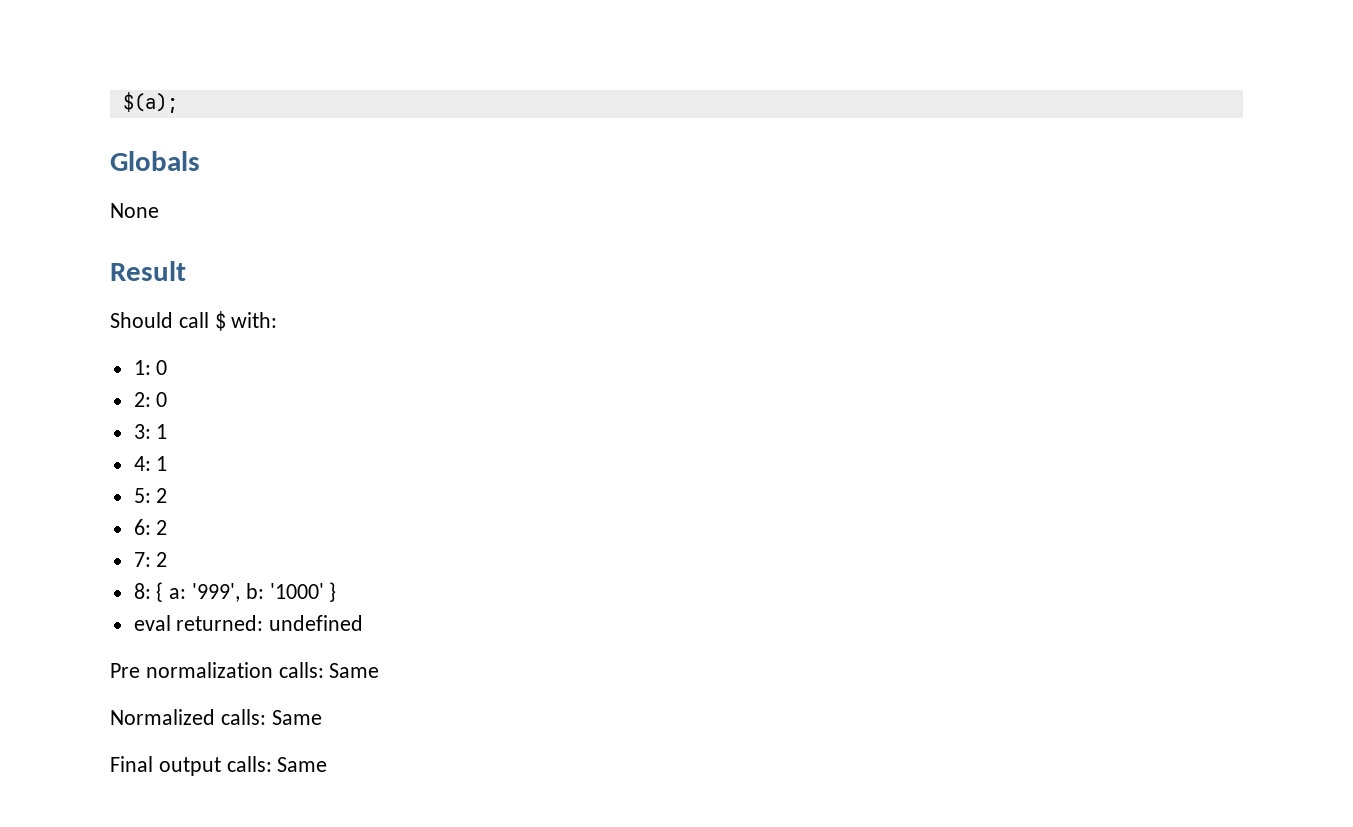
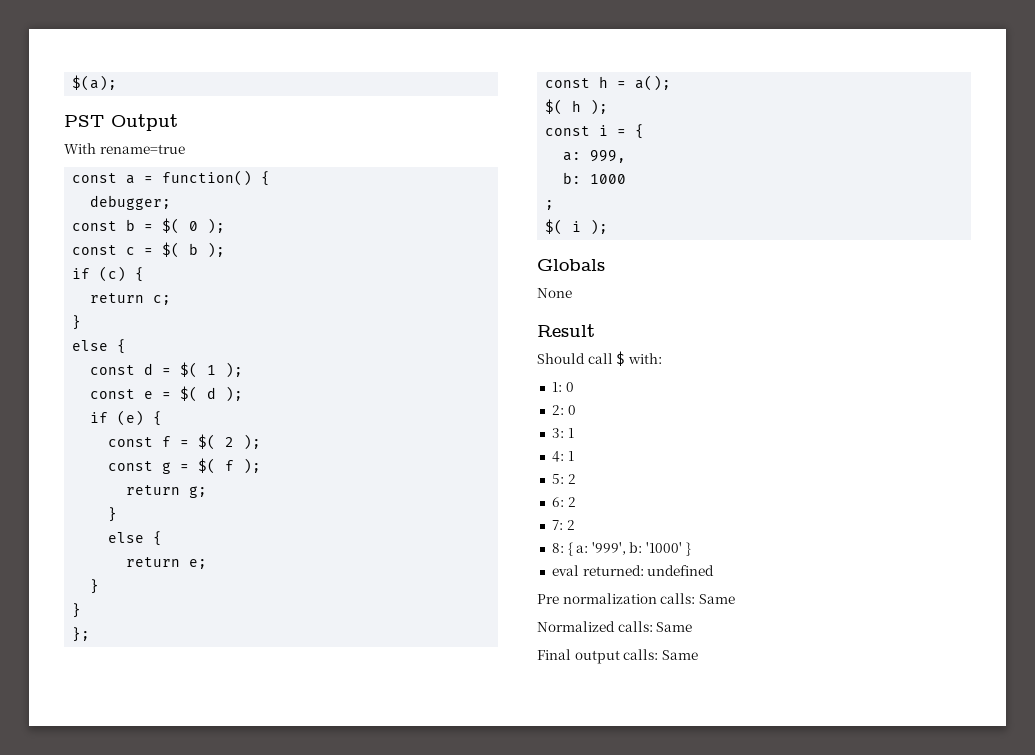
+ PST Output
+ With rename=true
+ const a = function() {
+ debugger;
+ const b = $( 0 );
+ const c = $( b );
+ if (c) {
+ return c;
+ }
+ else {
+ const d = $( 1 );
+ const e = $( d );
+ if (e) {
+ const f = $( 2 );
+ const g = $( f );
+ return g;
+ }
+ else {
+ return e;
+ }
+ }
+ };
+ const h = a();
+ $( h );
+ const i = {
+ a: 999,
+ b: 1000
+ ;
+ $( i );

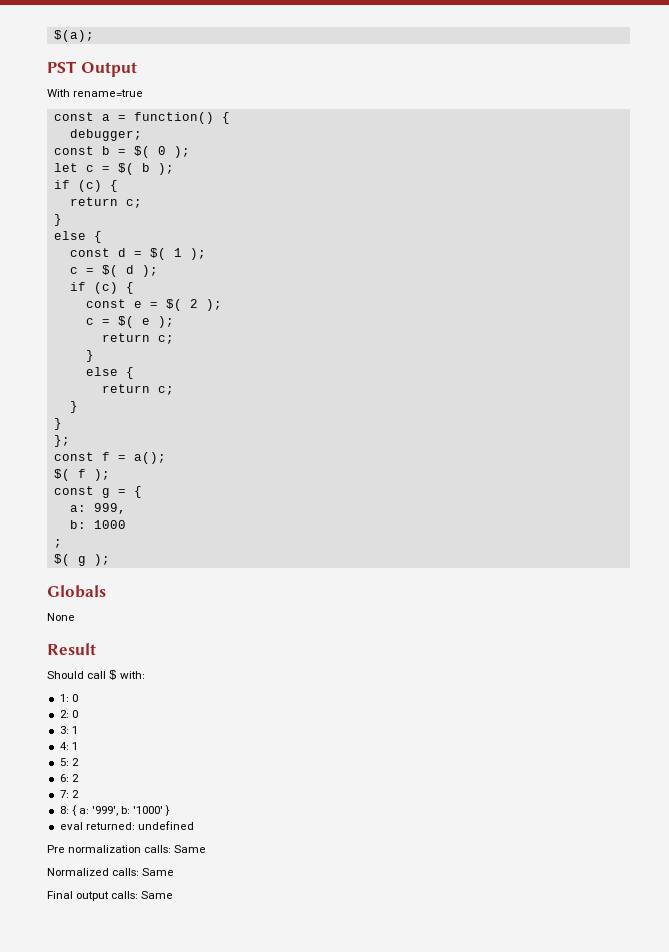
- const c = $( b );
+ let c = $( b );
- const e = $( d );
- if (e) {
- const f = $( 2 );
+ c = $( d );
+ if (c) {
+ const e = $( 2 );
- const g = $( f );
- return g;
+ c = $( e );
+ return c;
  }
  else {
- return e;
+ return c;
- const h = a();
+ const f = a();
- $( h );
- const i = {
+ $( f );
+ const g = {
- $( i );
+ $( g );

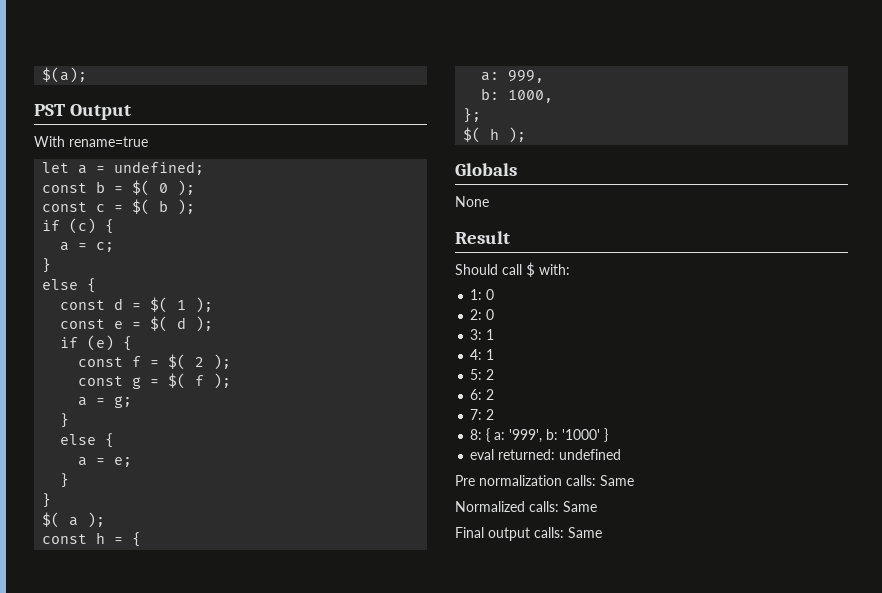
- const a = function() {
- debugger;
+ let a = undefined;
- let c = $( b );
+ const c = $( b );
  if (c) {
- return c;
+ a = c;
- c = $( d );
- if (c) {
- const e = $( 2 );
+ const e = $( d );
+ if (e) {
+ const f = $( 2 );
- c = $( e );
- return c;
+ const g = $( f );
+ a = g;
  }
  else {
- return c;
+ a = e;
- };
- const f = a();
- $( f );
- const g = {
+ $( a );
+ const h = {
- b: 1000
- ;
- $( g );
+ b: 1000,
+ };
+ $( h );

